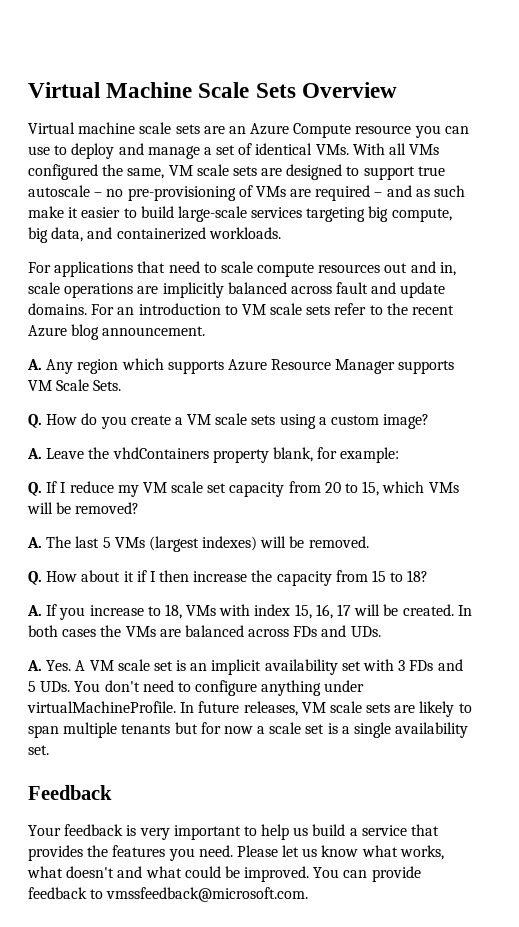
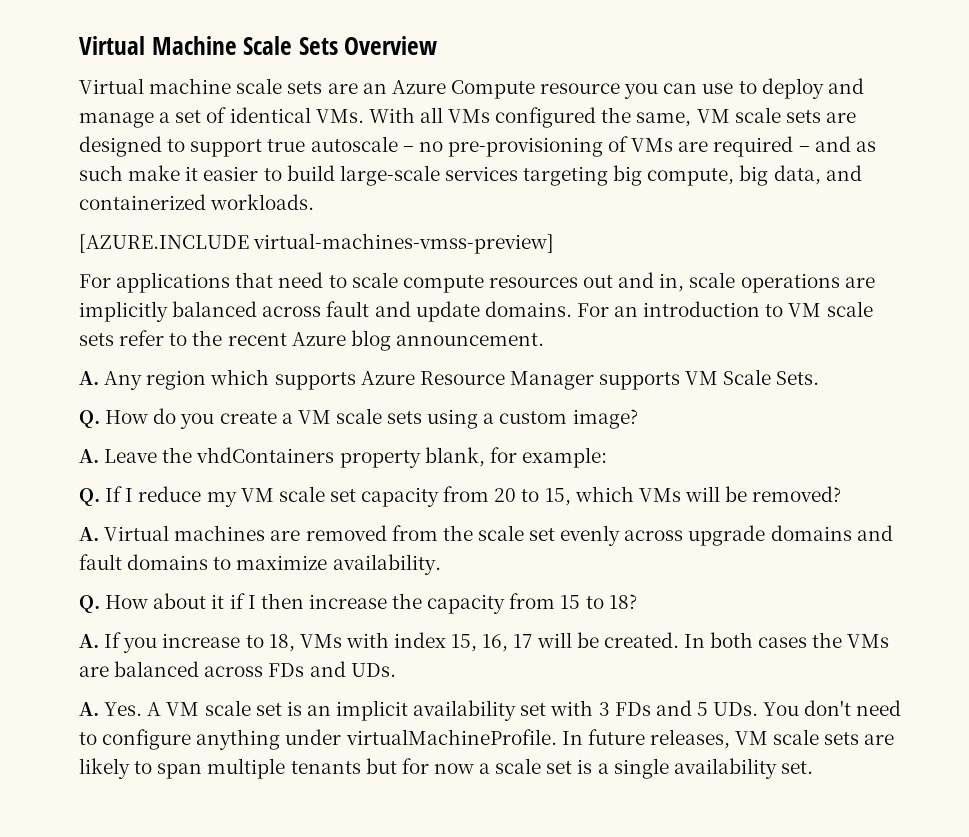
+ [AZURE.INCLUDE virtual-machines-vmss-preview]
- A. The last 5 VMs (largest indexes) will be removed.
+ A. Virtual machines are removed from the scale set evenly across upgrade domains and fault domains to maximize availability.
- Feedback
- Your feedback is very important to help us build a service that provides the features you need. Please let us know what works, what doesn't and what could be improved. You can provide feedback to vmssfeedback@microsoft.com.

